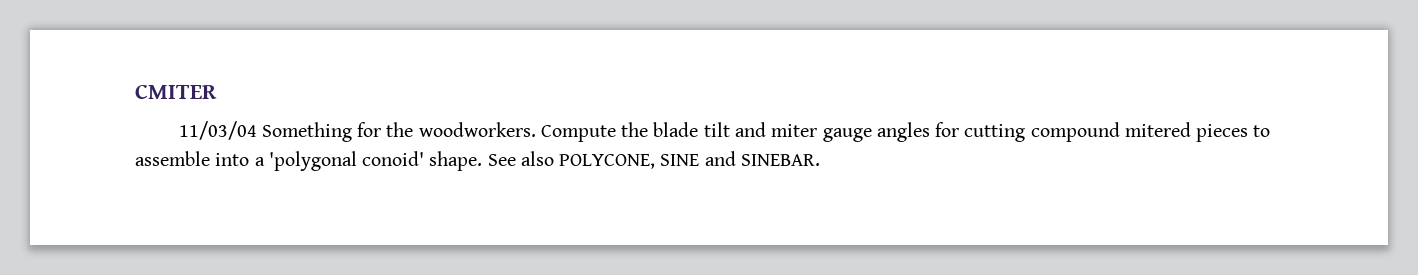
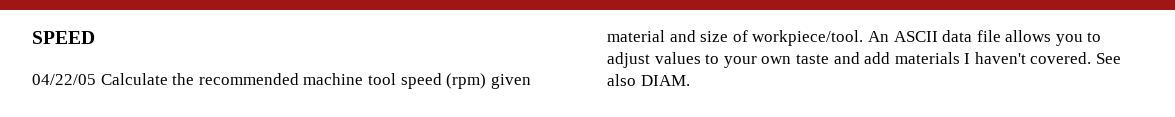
- CMITER
- 11/03/04 Something for the woodworkers. Compute the blade tilt and miter gauge angles for cutting compound mitered pieces to assemble into a 'polygonal conoid' shape. See also POLYCONE, SINE and SINEBAR.
+ SPEED
+ 04/22/05 Calculate the recommended machine tool speed (rpm) given material and size of workpiece/tool. An ASCII data file allows you to adjust values to your own taste and add materials I haven't covered. See also DIAM.

